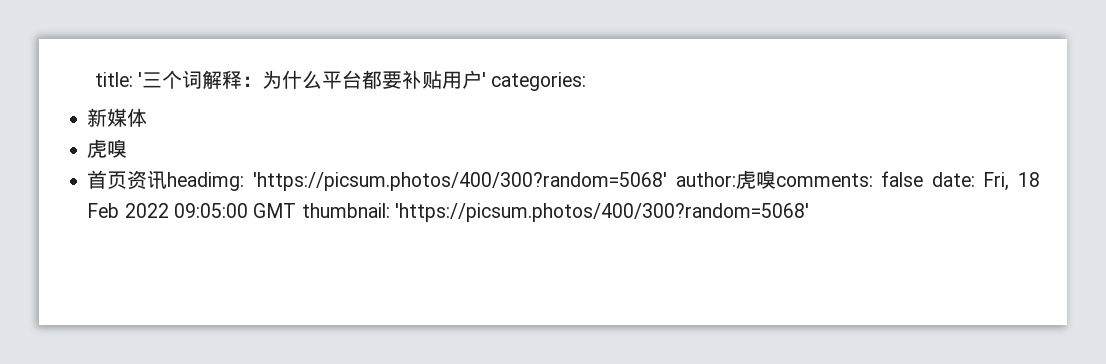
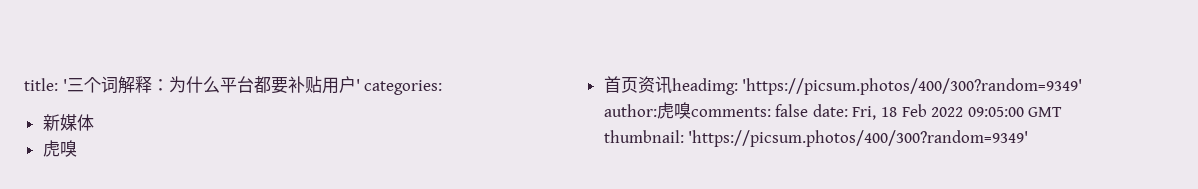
- 首页资讯headimg: 'https://picsum.photos/400/300?random=5068' author:虎嗅comments: false date: Fri, 18 Feb 2022 09:05:00 GMT thumbnail: 'https://picsum.photos/400/300?random=5068'
+ 首页资讯headimg: 'https://picsum.photos/400/300?random=9349' author:虎嗅comments: false date: Fri, 18 Feb 2022 09:05:00 GMT thumbnail: 'https://picsum.photos/400/300?random=9349'

